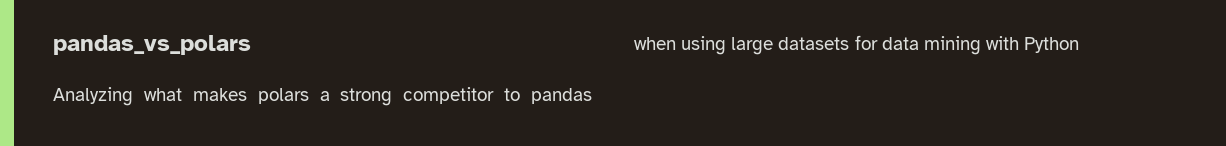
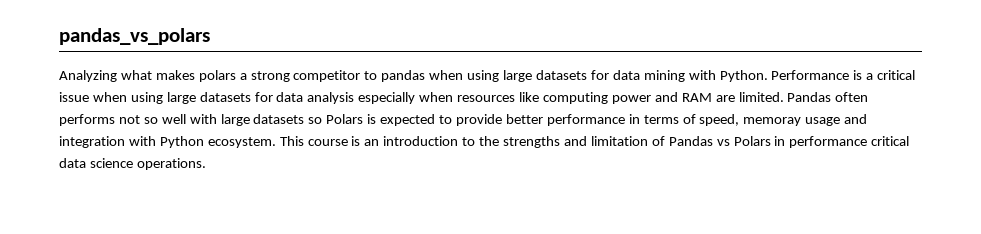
- Analyzing what makes polars a strong competitor to pandas when using large datasets for data mining with Python
+ Analyzing what makes polars a strong competitor to pandas when using large datasets for data mining with Python. Performance is a critical issue when using large datasets for data analysis especially when resources like computing power and RAM are limited. Pandas often performs not so well with large datasets so Polars is expected to provide better performance in terms of speed, memoray usage and integration with Python ecosystem. This course is an introduction to the strengths and limitation of Pandas vs Polars in performance critical data science operations.

